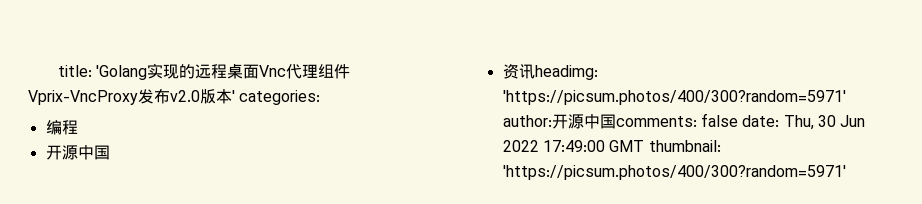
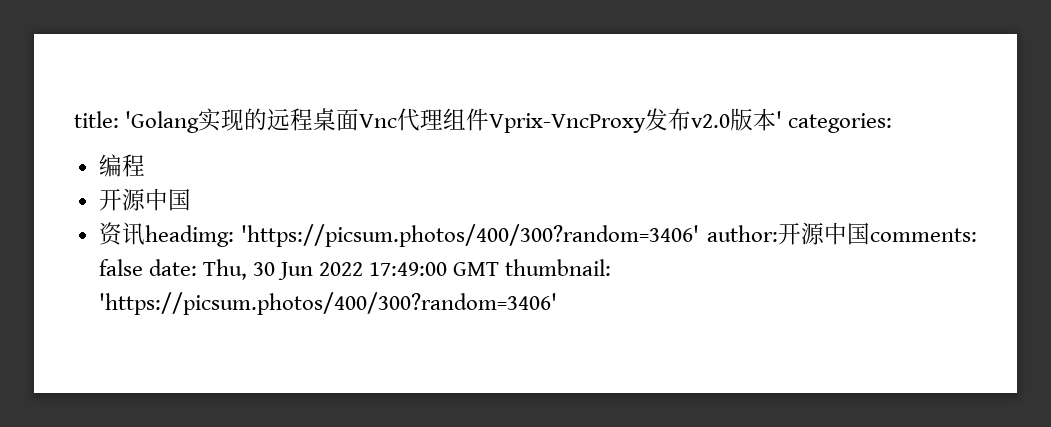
- 资讯headimg: 'https://picsum.photos/400/300?random=5971' author:开源中国comments: false date: Thu, 30 Jun 2022 17:49:00 GMT thumbnail: 'https://picsum.photos/400/300?random=5971'
+ 资讯headimg: 'https://picsum.photos/400/300?random=3406' author:开源中国comments: false date: Thu, 30 Jun 2022 17:49:00 GMT thumbnail: 'https://picsum.photos/400/300?random=3406'

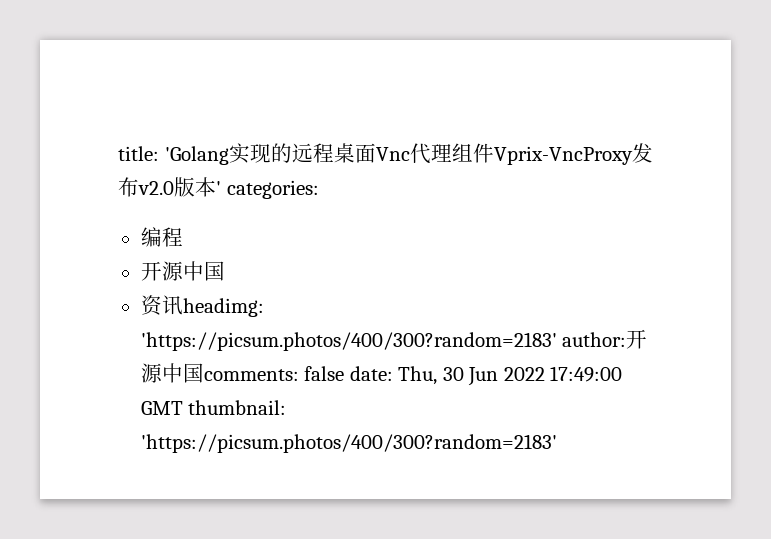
- 资讯headimg: 'https://picsum.photos/400/300?random=3406' author:开源中国comments: false date: Thu, 30 Jun 2022 17:49:00 GMT thumbnail: 'https://picsum.photos/400/300?random=3406'
+ 资讯headimg: 'https://picsum.photos/400/300?random=2183' author:开源中国comments: false date: Thu, 30 Jun 2022 17:49:00 GMT thumbnail: 'https://picsum.photos/400/300?random=2183'

